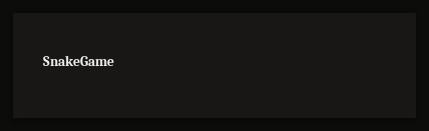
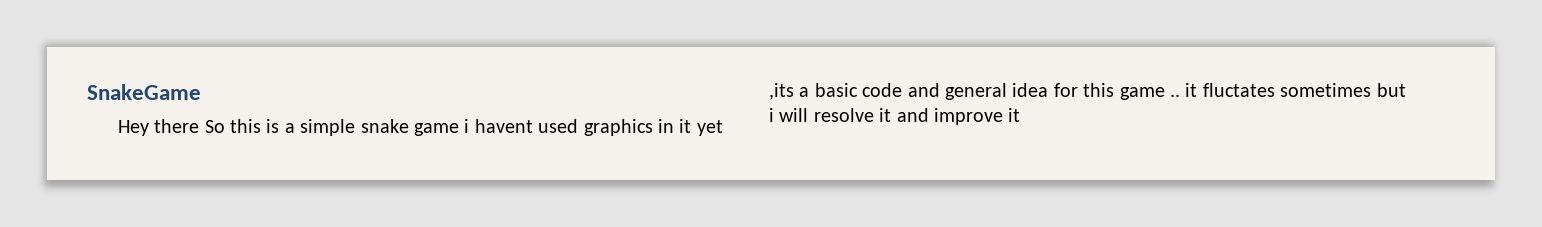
+ Hey there So this is a simple snake game i havent used graphics in it yet ,its a basic code and general idea for this game .. it fluctates sometimes but i will resolve it and improve it

